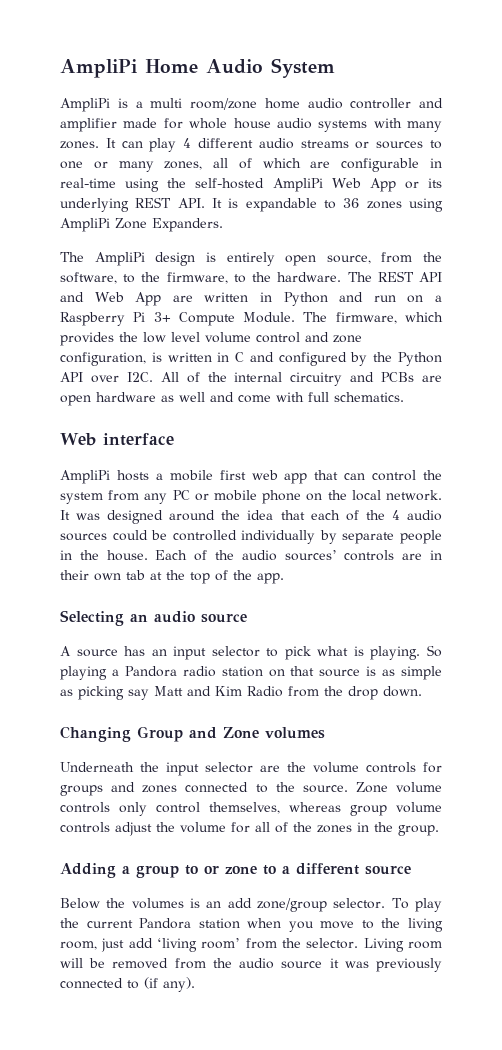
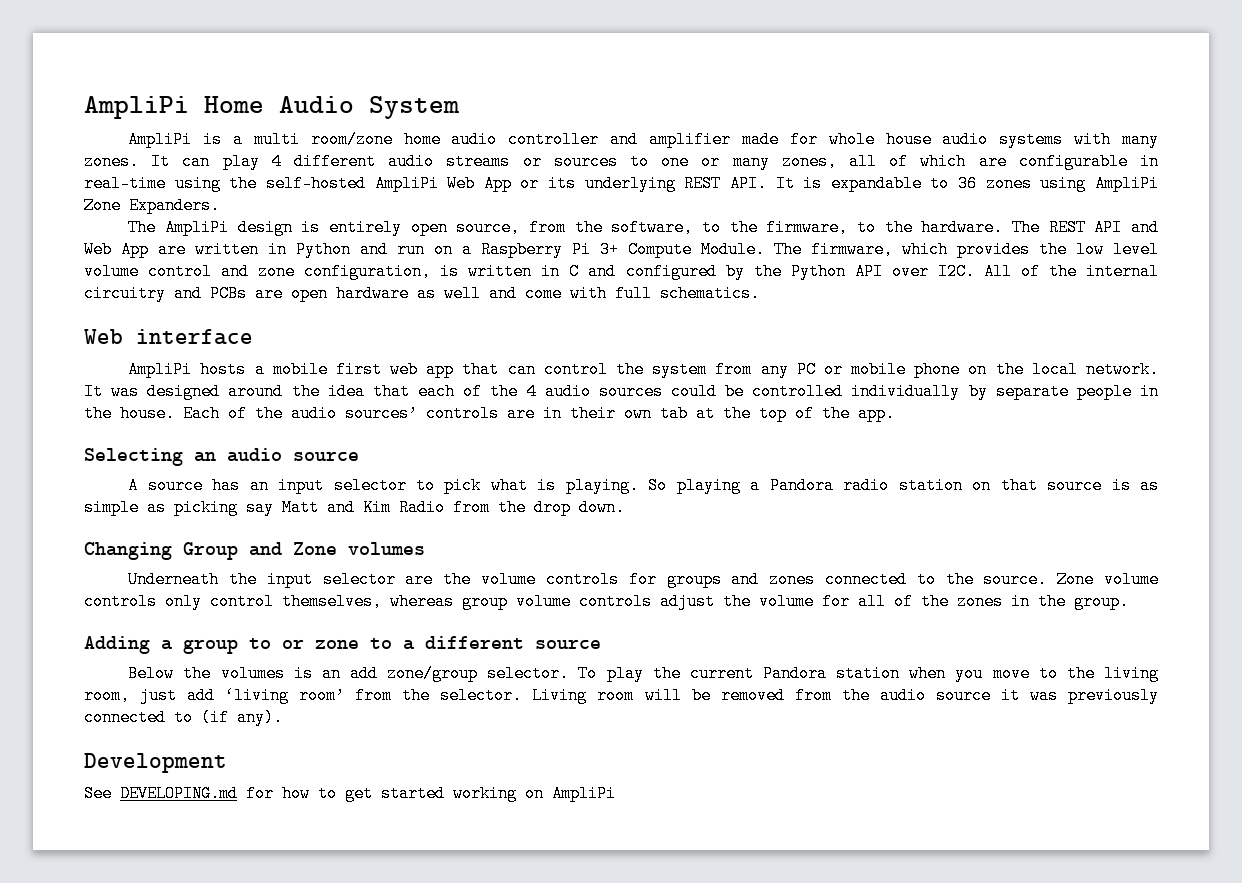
+ Development
+ See DEVELOPING.md for how to get started working on AmpliPi

